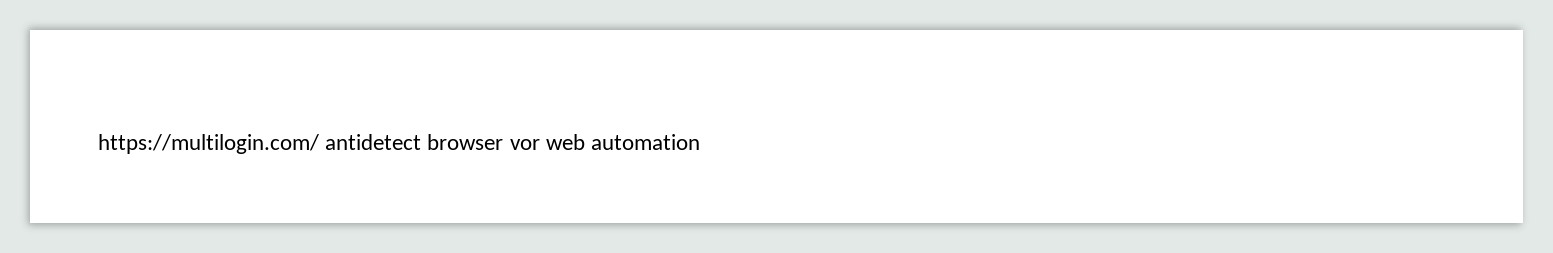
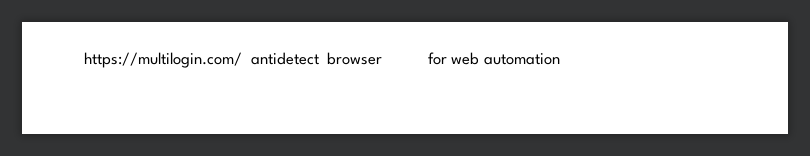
- https://multilogin.com/ antidetect browser vor web automation
+ https://multilogin.com/ antidetect browser for web automation

